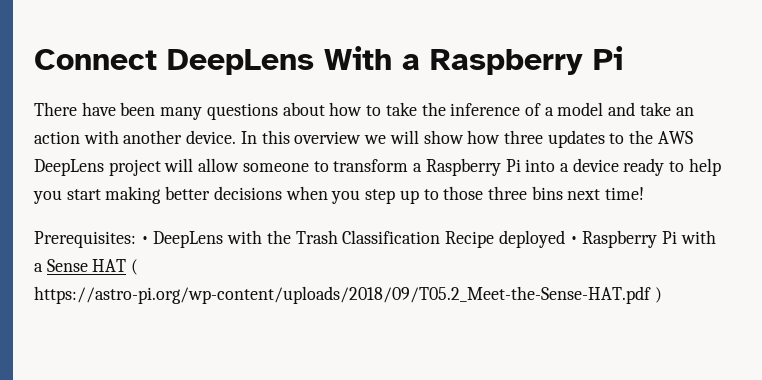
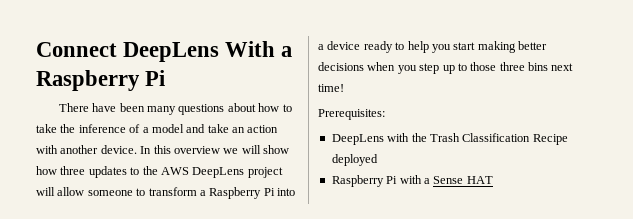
- Prerequisites: • DeepLens with the Trash Classification Recipe deployed • Raspberry Pi with a Sense HAT ( https://astro-pi.org/wp-content/uploads/2018/09/T05.2_Meet-the-Sense-HAT.pdf )
+ Prerequisites:
+ DeepLens with the Trash Classification Recipe deployed
+ Raspberry Pi with a Sense HAT

